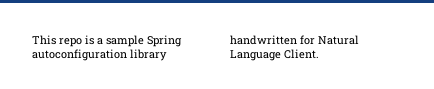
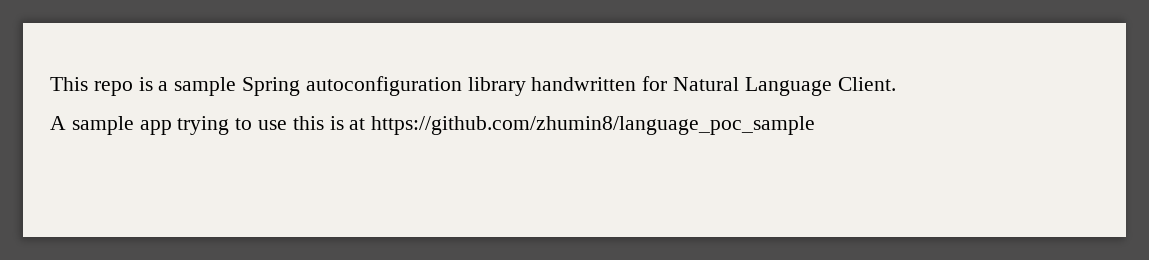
+ A sample app trying to use this is at https://github.com/zhumin8/language_poc_sample

